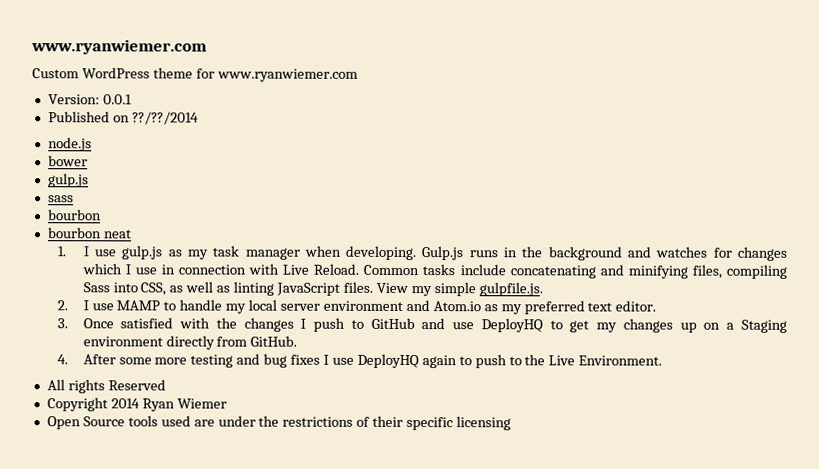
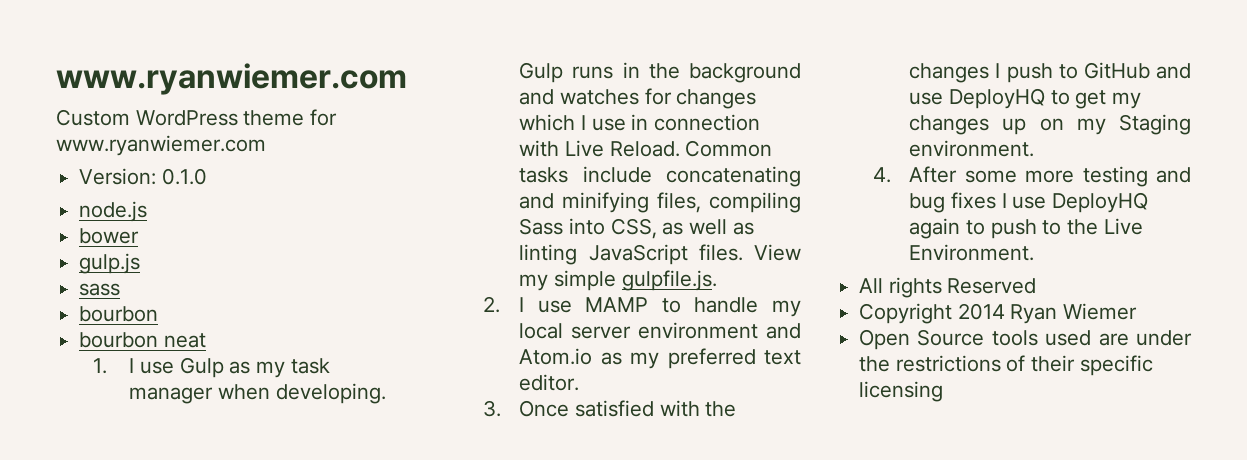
- Version: 0.0.1
- Published on ??/??/2014
+ Version: 0.1.0
- 1. I use gulp.js as my task manager when developing.
+ 1. I use Gulp as my task manager when developing.
- Gulp.js runs in the background and watches for changes which I use in connection with Live Reload.
+ Gulp runs in the background and watches for changes which I use in connection with Live Reload.
- 3. Once satisfied with the changes I push to GitHub and use DeployHQ to get my changes up on a Staging environment directly from GitHub.
+ 3. Once satisfied with the changes I push to GitHub and use DeployHQ to get my changes up on my Staging environment.

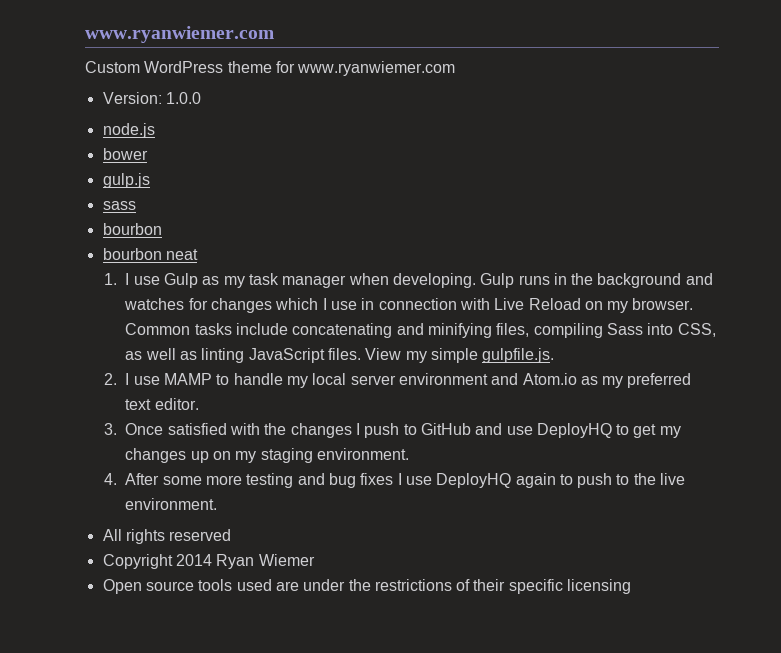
- Version: 0.1.0
+ Version: 1.0.0
- Gulp runs in the background and watches for changes which I use in connection with Live Reload.
+ Gulp runs in the background and watches for changes which I use in connection with Live Reload on my browser.
- 3. Once satisfied with the changes I push to GitHub and use DeployHQ to get my changes up on my Staging environment.
+ 3. Once satisfied with the changes I push to GitHub and use DeployHQ to get my changes up on my staging environment.
- 4. After some more testing and bug fixes I use DeployHQ again to push to the Live Environment.
+ 4. After some more testing and bug fixes I use DeployHQ again to push to the live environment.
- All rights Reserved
+ All rights reserved
- Open Source tools used are under the restrictions of their specific licensing
+ Open source tools used are under the restrictions of their specific licensing

